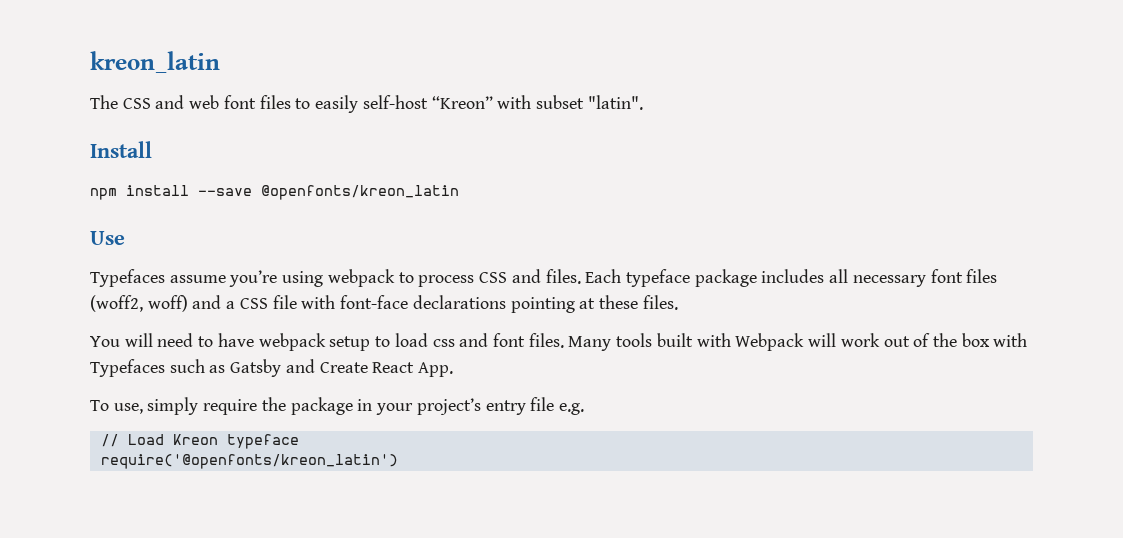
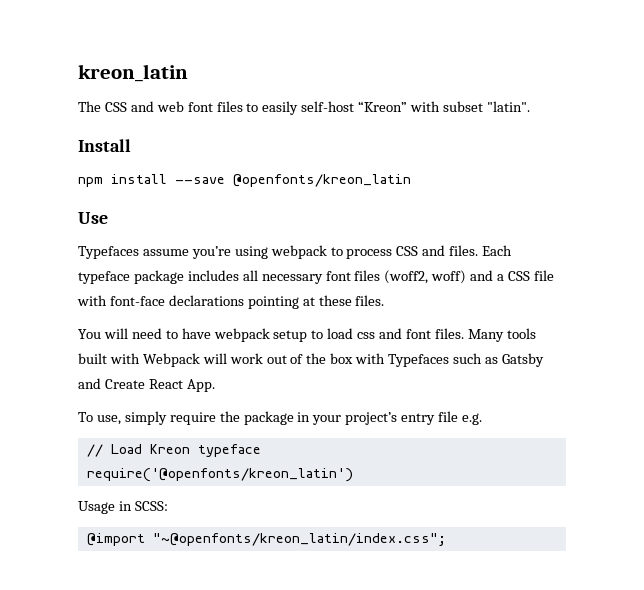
+ Usage in SCSS:
+ @import "~@openfonts/kreon_latin/index.css";

